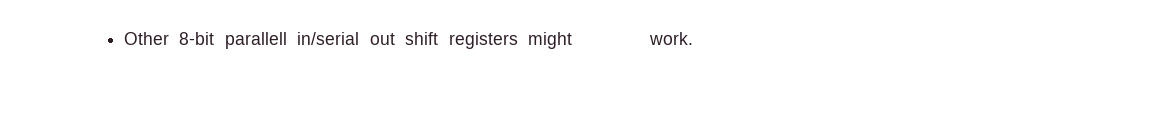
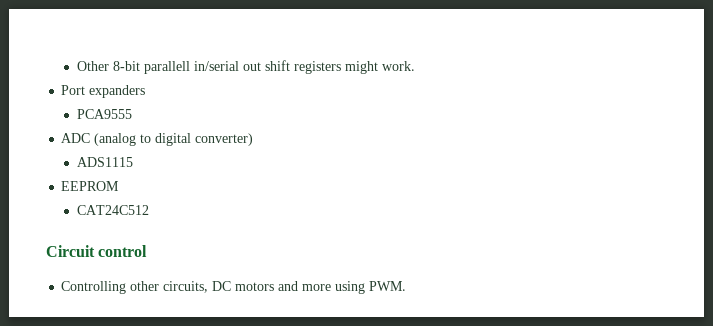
+ Port expanders
+ PCA9555
+ ADC (analog to digital converter)
+ ADS1115
+ EEPROM
+ CAT24C512
+ Circuit control
+ Controlling other circuits, DC motors and more using PWM.

